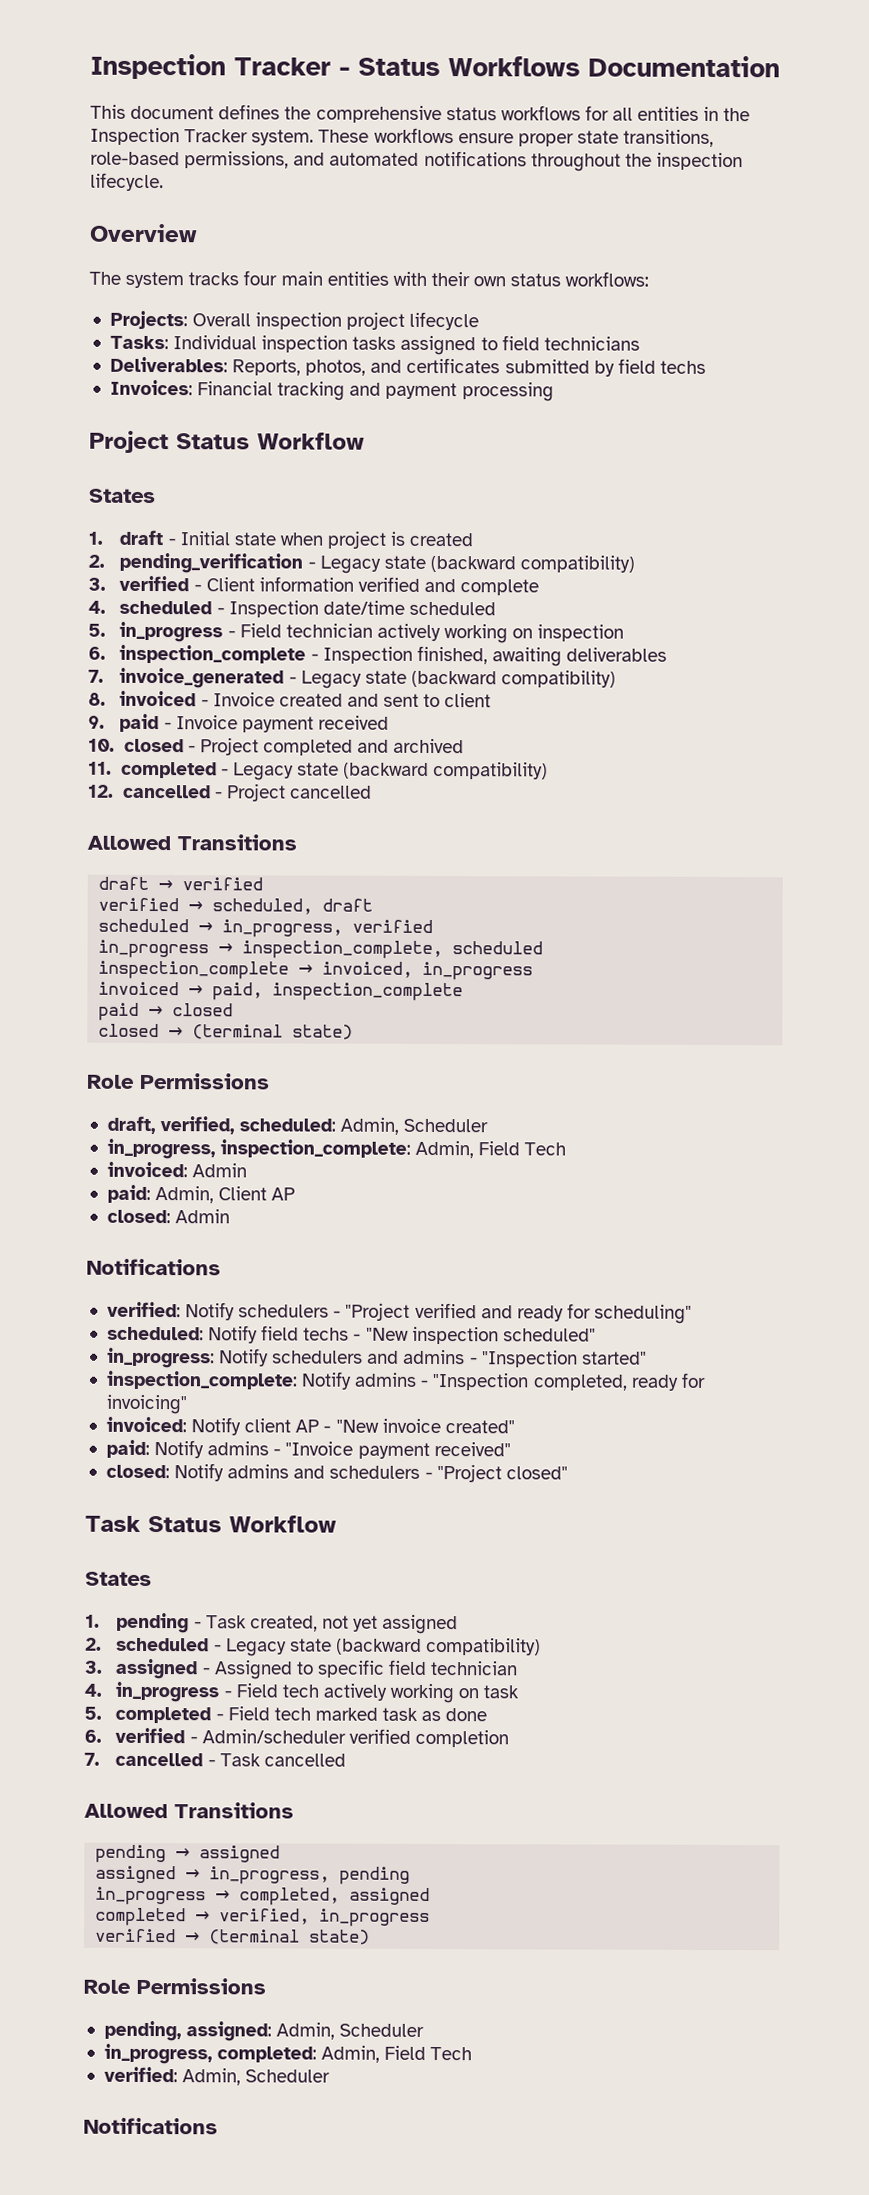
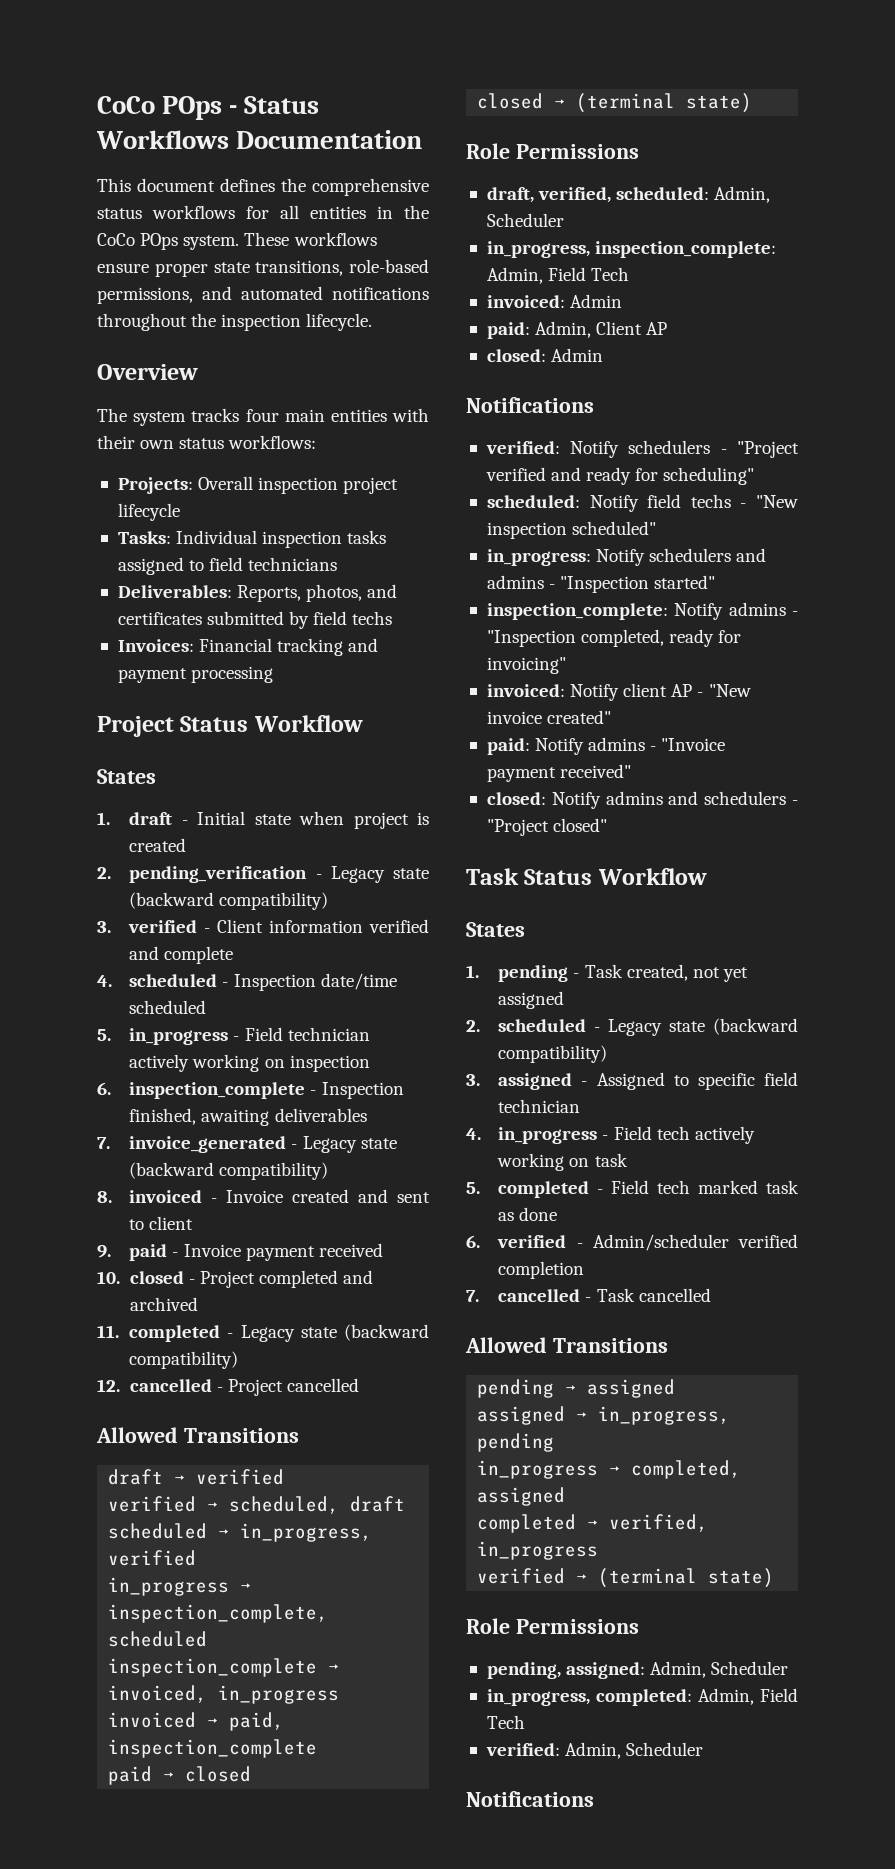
- Inspection Tracker - Status Workflows Documentation
+ CoCo POps - Status Workflows Documentation
- This document defines the comprehensive status workflows for all entities in the Inspection Tracker system.
+ This document defines the comprehensive status workflows for all entities in the CoCo POps system.

